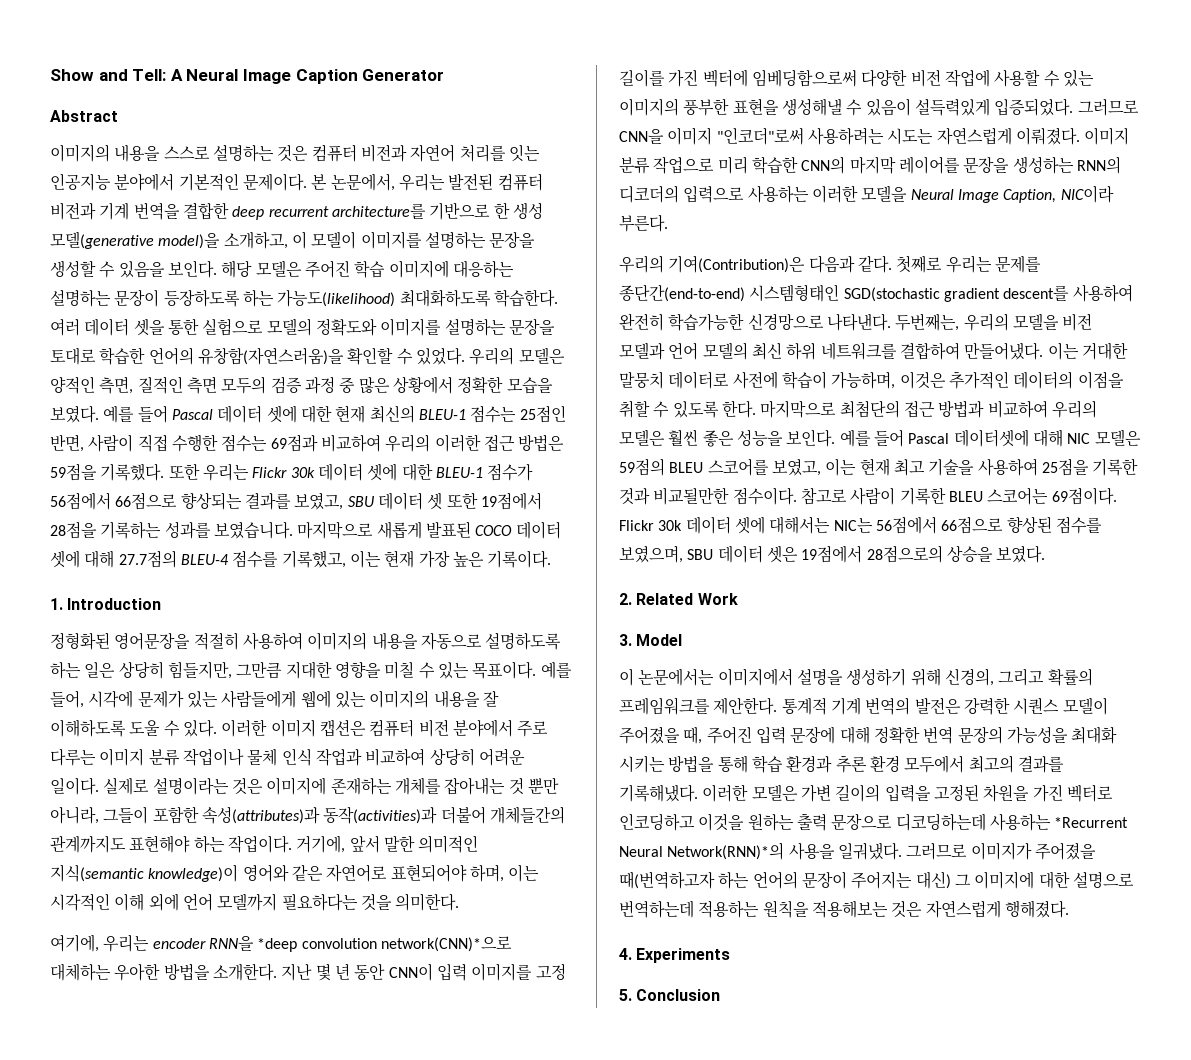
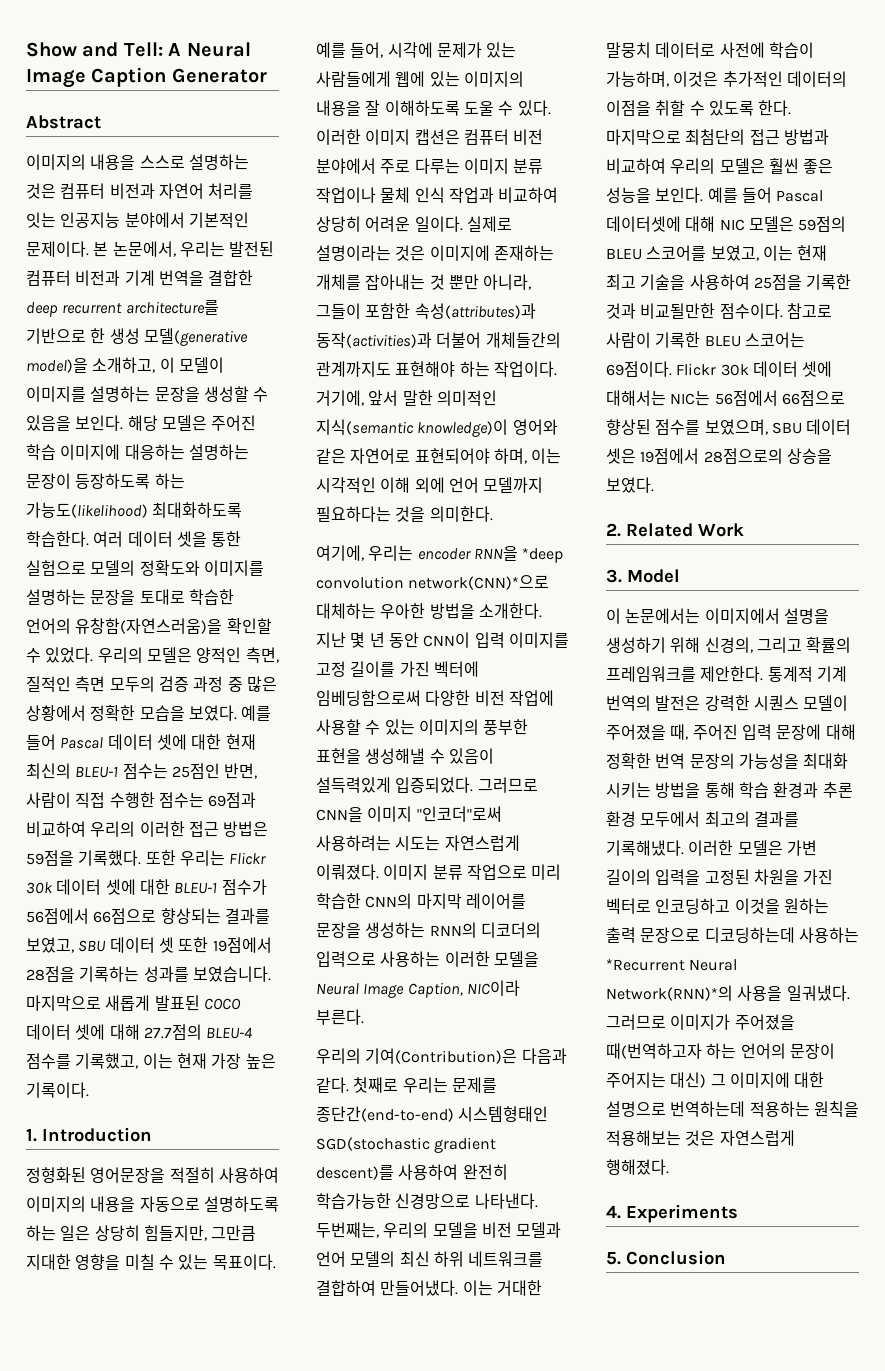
- 첫째로 우리는 문제를 종단간(end-to-end) 시스템형태인 SGD(stochastic gradient descent를 사용하여 완전히 학습가능한 신경망으로 나타낸다.
+ 첫째로 우리는 문제를 종단간(end-to-end) 시스템형태인 SGD(stochastic gradient descent)를 사용하여 완전히 학습가능한 신경망으로 나타낸다.

